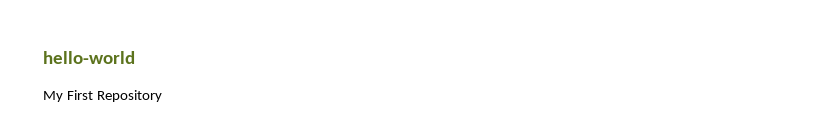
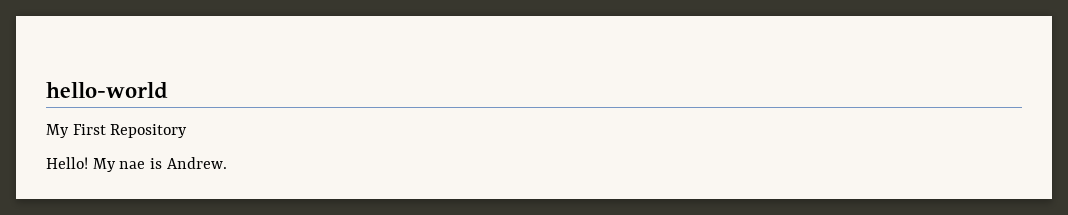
+ Hello! My nae is Andrew.

